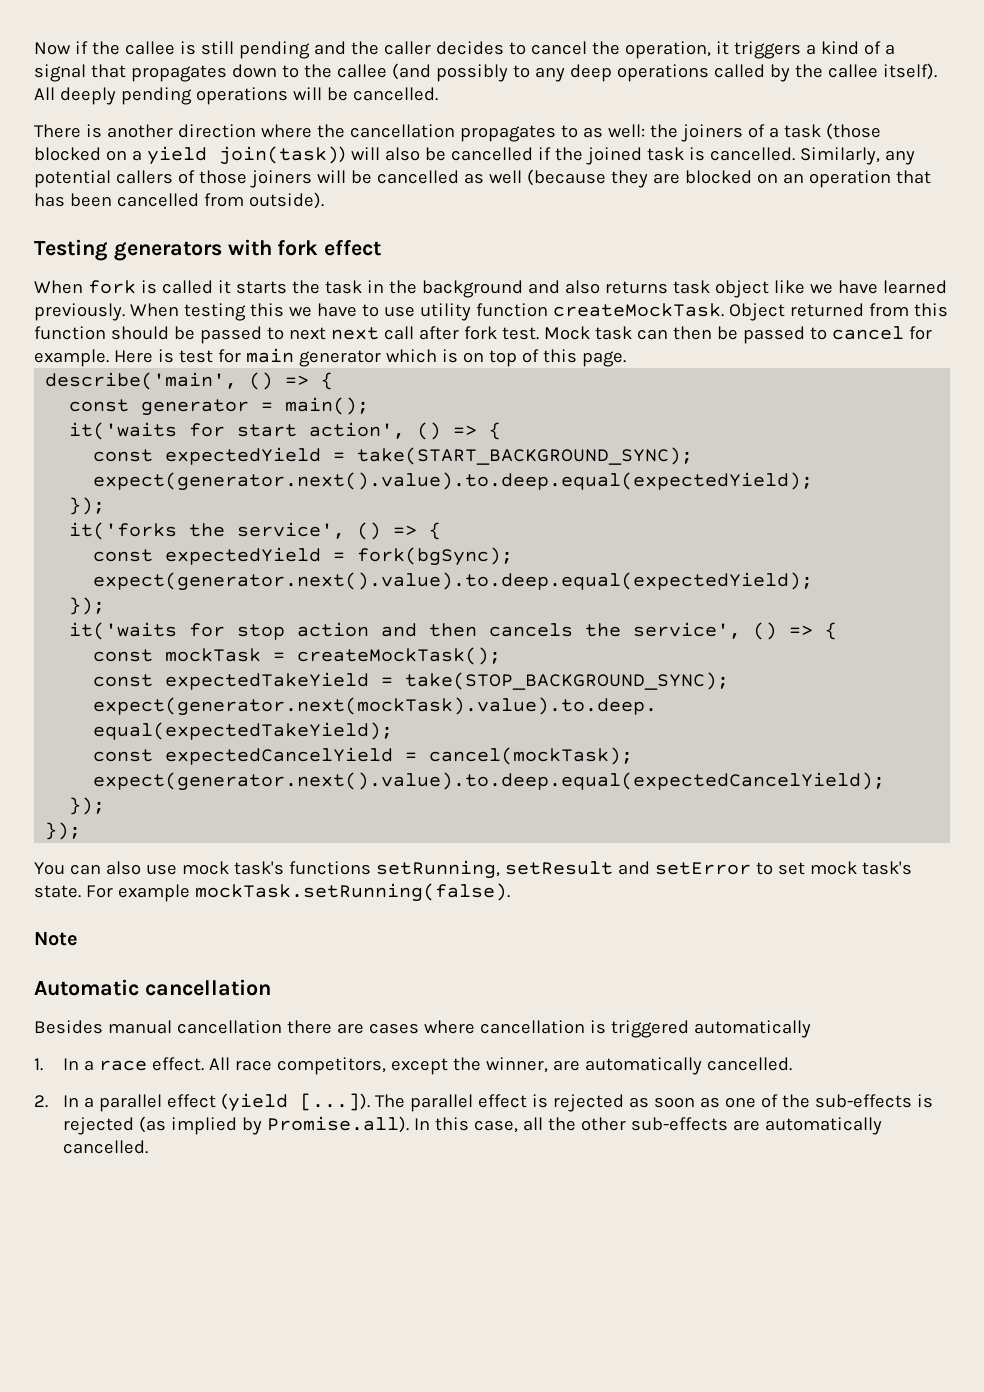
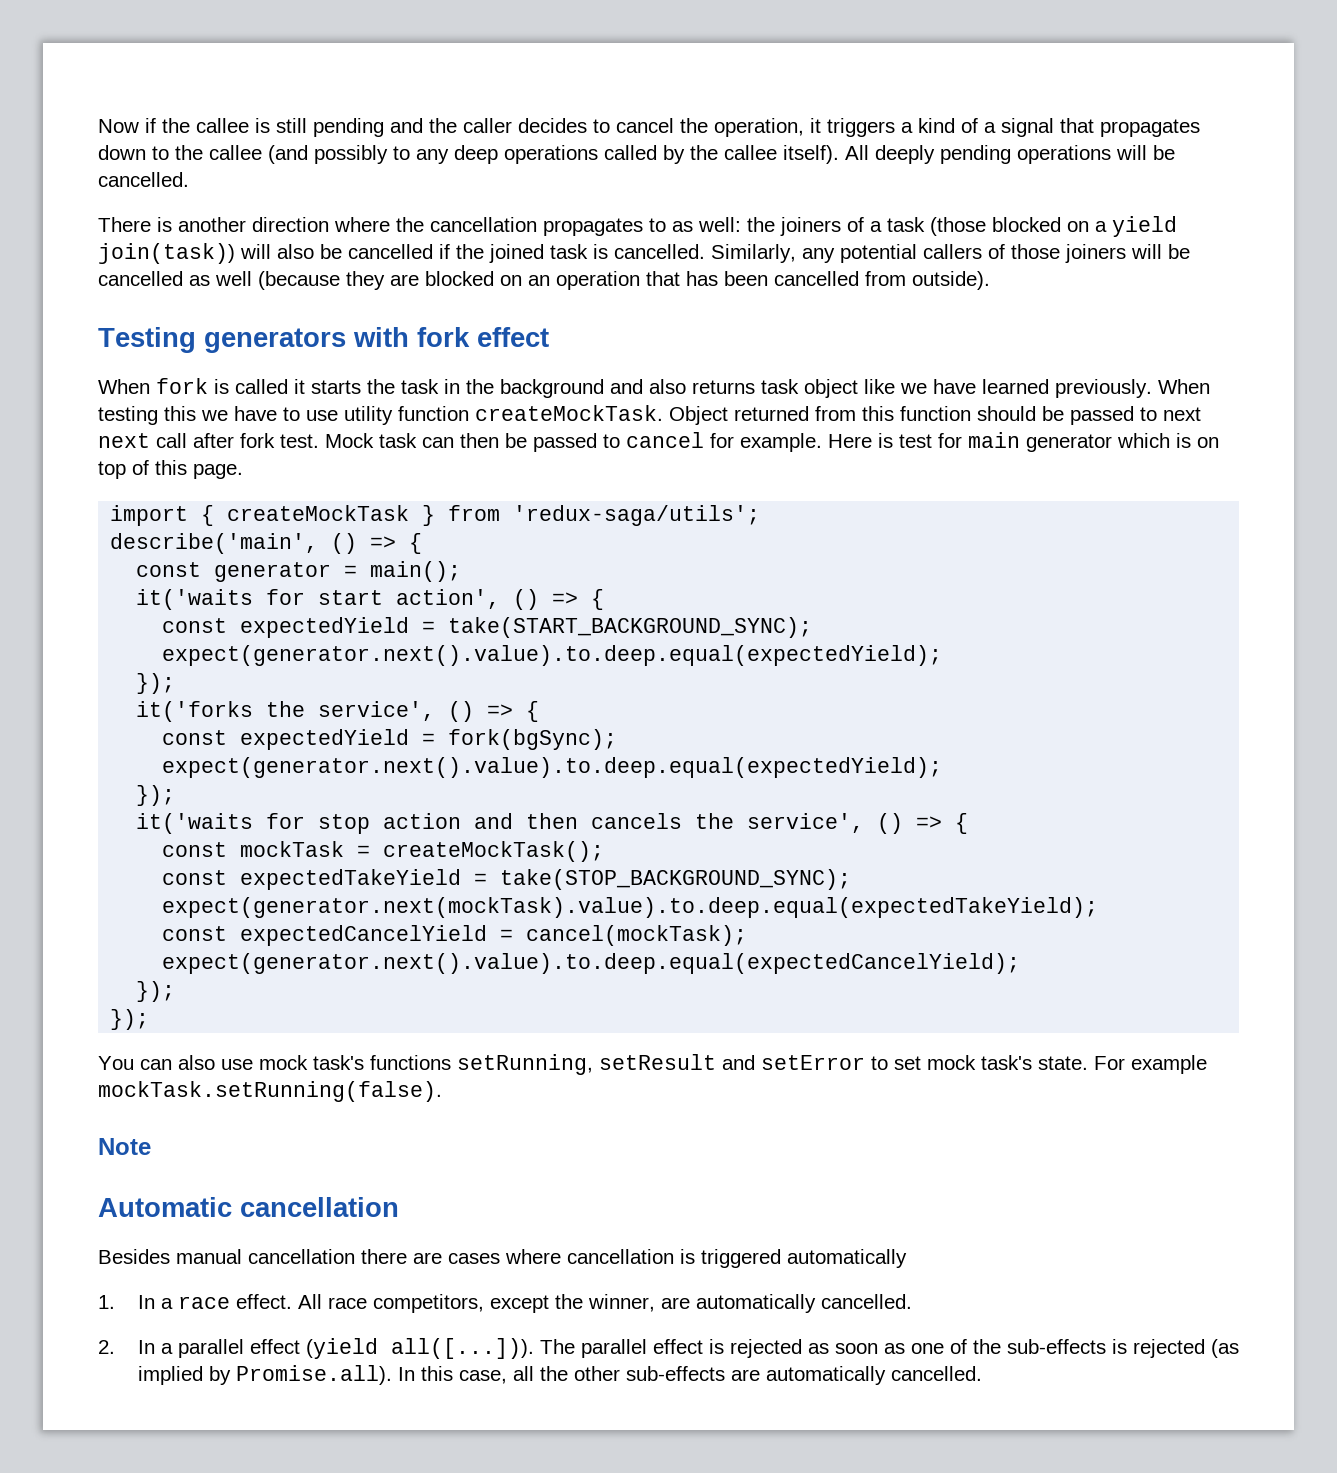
+ import { createMockTask } from 'redux-saga/utils';
- 2. In a parallel effect (yield [...]). The parallel effect is rejected as soon as one of the sub-effects is rejected (as implied by Promise.all). In this case, all the other sub-effects are automatically cancelled.
+ 2. In a parallel effect (yield all([...])). The parallel effect is rejected as soon as one of the sub-effects is rejected (as implied by Promise.all). In this case, all the other sub-effects are automatically cancelled.

